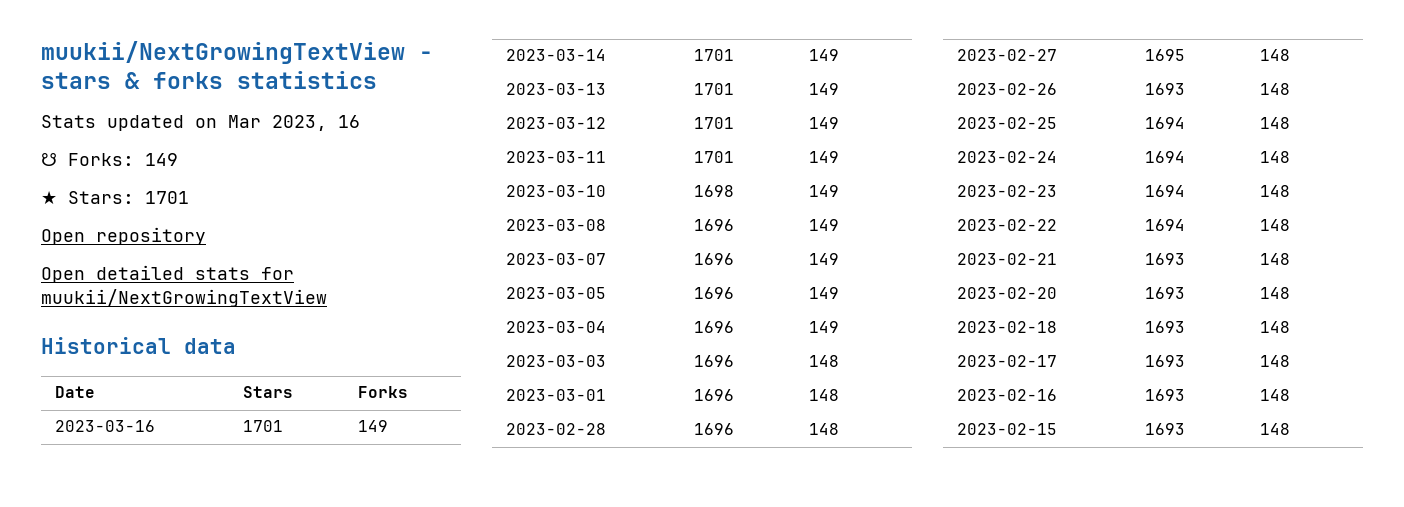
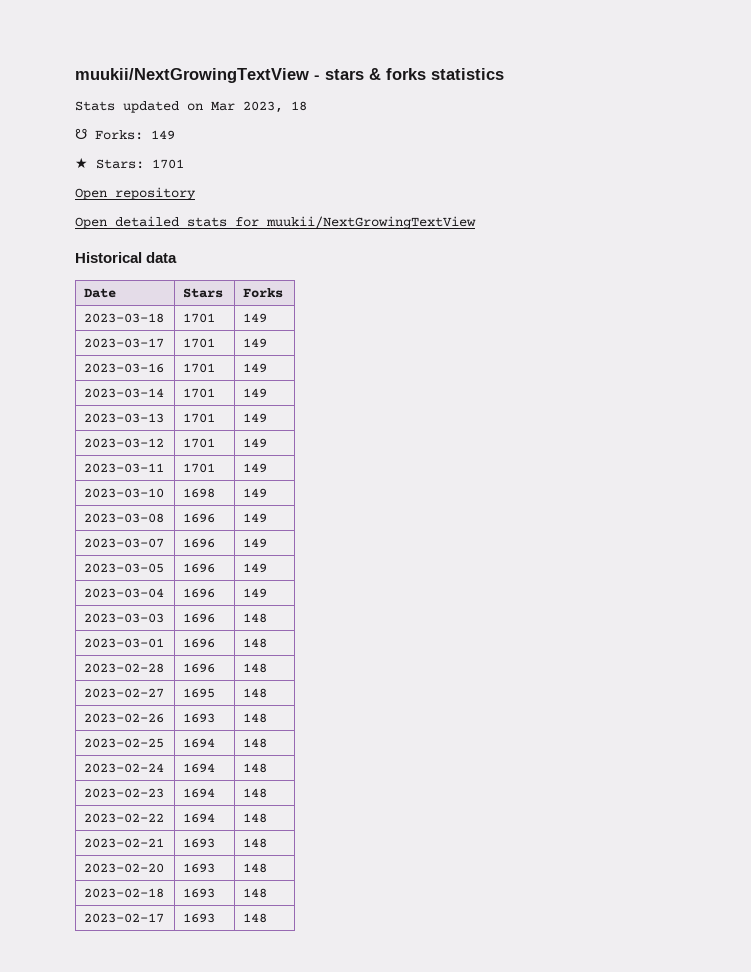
- Stats updated on Mar 2023, 16
+ Stats updated on Mar 2023, 18
+ 2023-03-18 | 1701 | 149
+ 2023-03-17 | 1701 | 149
- 2023-02-16 | 1693 | 148
- 2023-02-15 | 1693 | 148

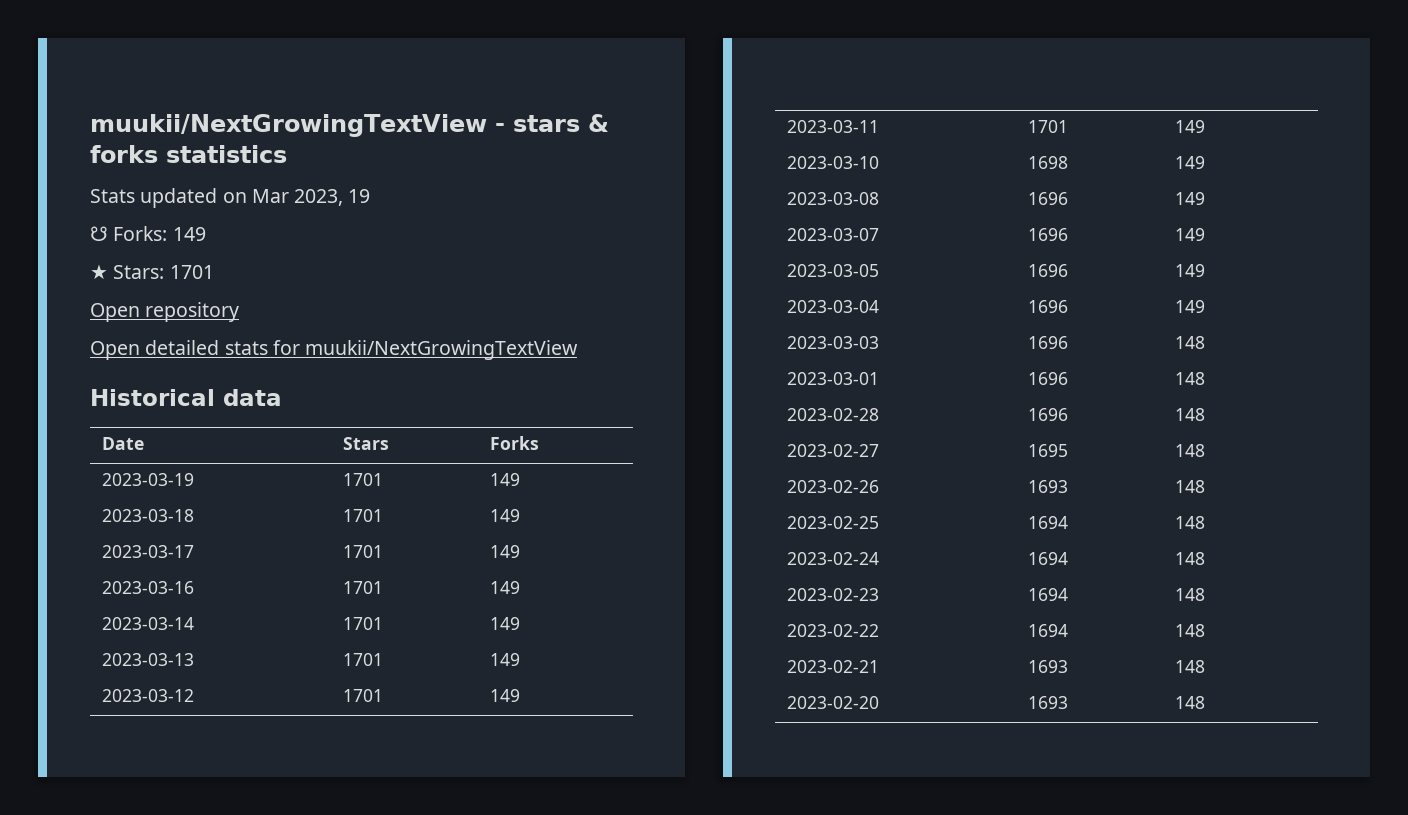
- Stats updated on Mar 2023, 18
+ Stats updated on Mar 2023, 19
+ 2023-03-19 | 1701 | 149
- 2023-02-18 | 1693 | 148
- 2023-02-17 | 1693 | 148

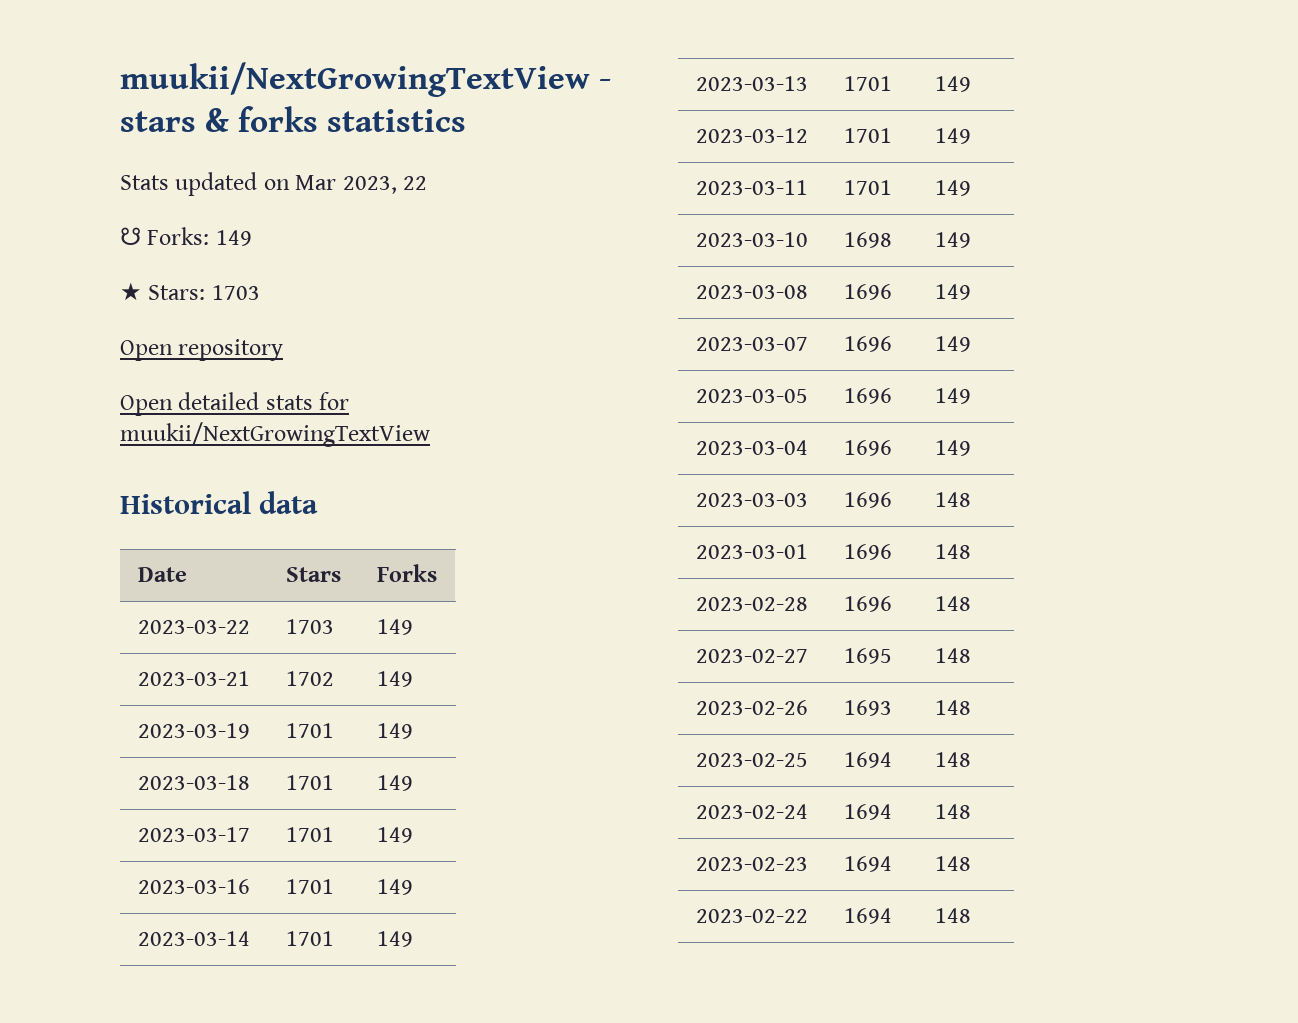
- Stats updated on Mar 2023, 19
+ Stats updated on Mar 2023, 22
- ★ Stars: 1701
+ ★ Stars: 1703
+ 2023-03-22 | 1703 | 149
+ 2023-03-21 | 1702 | 149
- 2023-02-21 | 1693 | 148
- 2023-02-20 | 1693 | 148

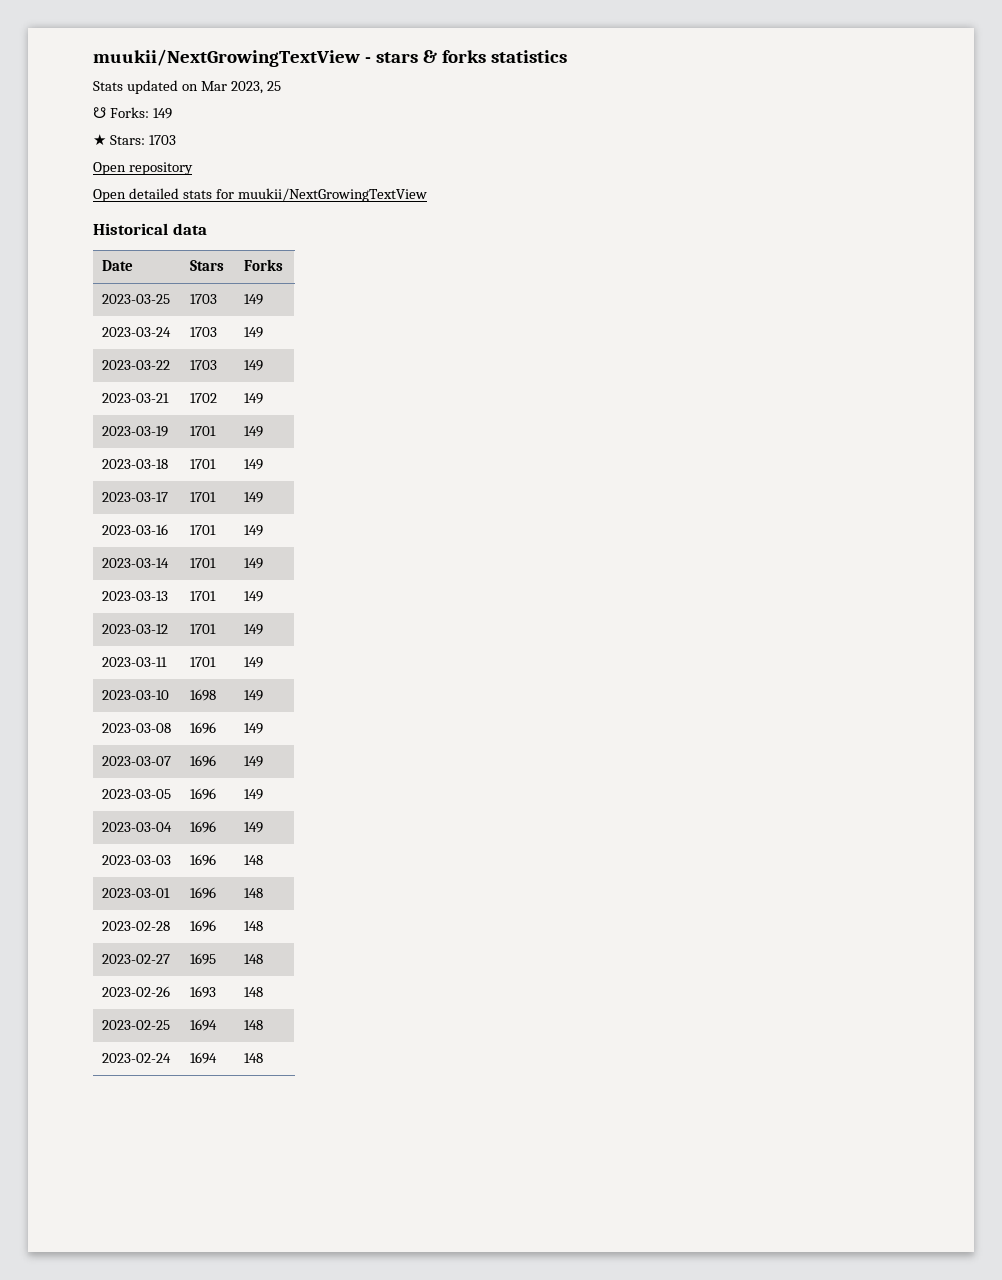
- Stats updated on Mar 2023, 22
+ Stats updated on Mar 2023, 25
+ 2023-03-25 | 1703 | 149
+ 2023-03-24 | 1703 | 149
- 2023-02-23 | 1694 | 148
- 2023-02-22 | 1694 | 148

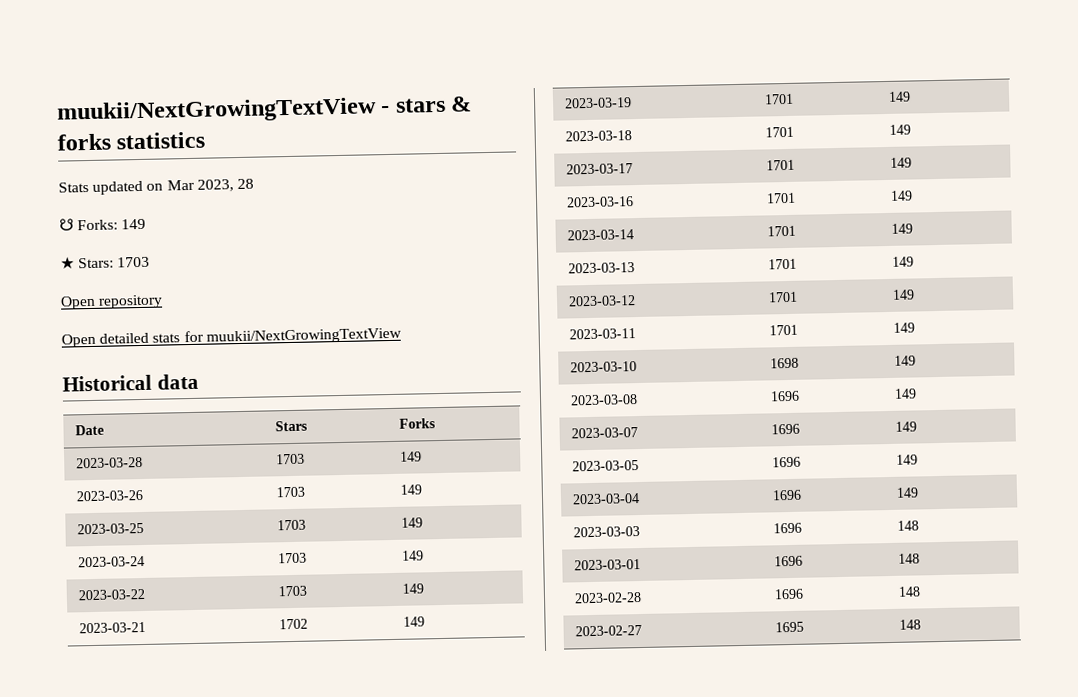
- Stats updated on Mar 2023, 25
+ Stats updated on Mar 2023, 28
+ 2023-03-28 | 1703 | 149
+ 2023-03-26 | 1703 | 149
- 2023-02-26 | 1693 | 148
- 2023-02-25 | 1694 | 148
- 2023-02-24 | 1694 | 148

